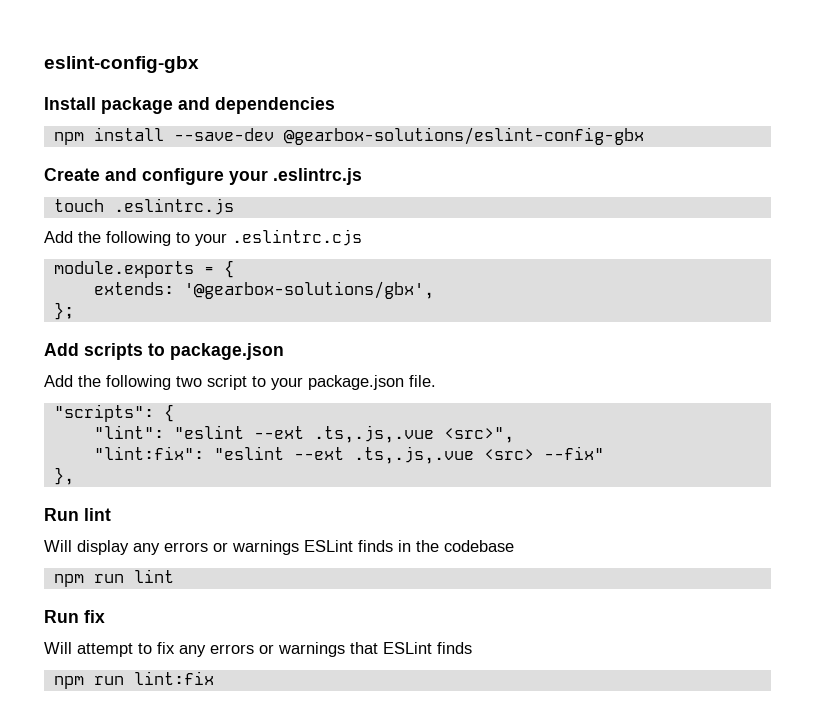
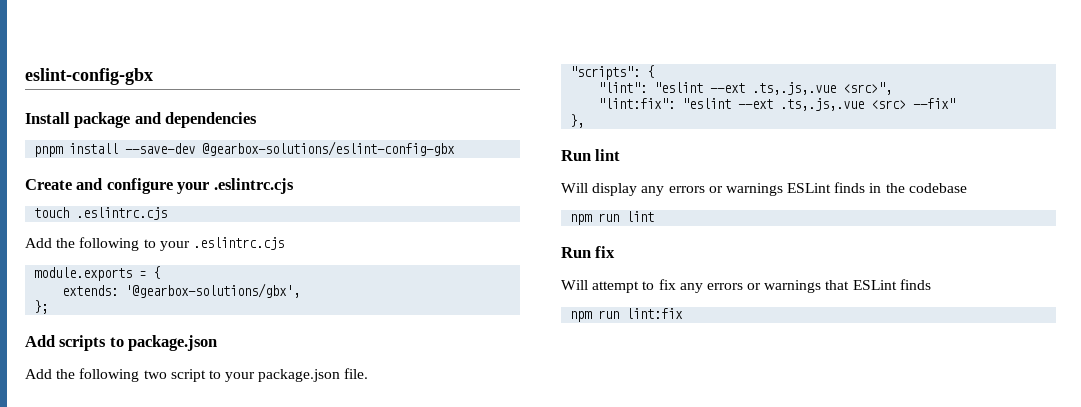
- npm install --save-dev @gearbox-solutions/eslint-config-gbx
+ pnpm install --save-dev @gearbox-solutions/eslint-config-gbx
- Create and configure your .eslintrc.js
+ Create and configure your .eslintrc.cjs
- touch .eslintrc.js
+ touch .eslintrc.cjs

